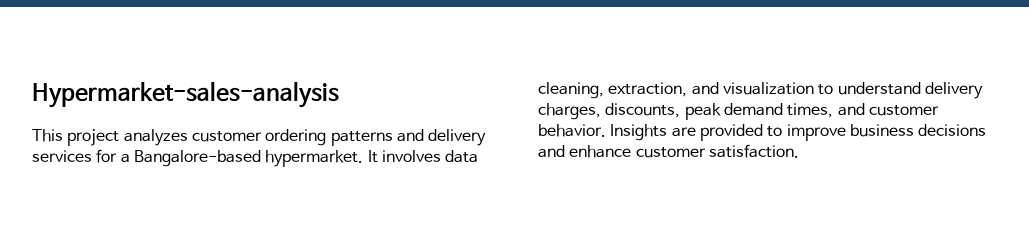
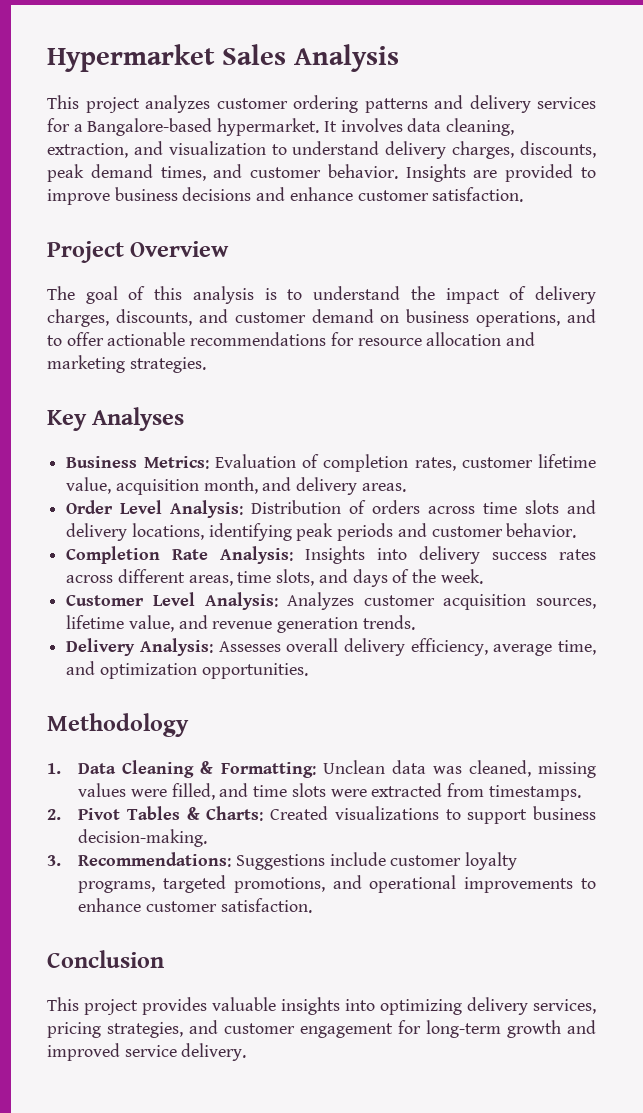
- Hypermarket-sales-analysis
+ Hypermarket Sales Analysis
+ Project Overview
+ The goal of this analysis is to understand the impact of delivery charges, discounts, and customer demand on business operations, and to offer actionable recommendations for resource allocation and marketing strategies.
+ Key Analyses
+ Business Metrics: Evaluation of completion rates, customer lifetime value, acquisition month, and delivery areas.
+ Order Level Analysis: Distribution of orders across time slots and delivery locations, identifying peak periods and customer behavior.
+ Completion Rate Analysis: Insights into delivery success rates across different areas, time slots, and days of the week.
+ Customer Level Analysis: Analyzes customer acquisition sources, lifetime value, and revenue generation trends.
+ Delivery Analysis: Assesses overall delivery efficiency, average time, and optimization opportunities.
+ Methodology
+ 1. Data Cleaning & Formatting: Unclean data was cleaned, missing values were filled, and time slots were extracted from timestamps.
+ 2. Pivot Tables & Charts: Created visualizations to support business decision-making.
+ 3. Recommendations: Suggestions include customer loyalty programs, targeted promotions, and operational improvements to enhance customer satisfaction.
+ Conclusion
+ This project provides valuable insights into optimizing delivery services, pricing strategies, and customer engagement for long-term growth and improved service delivery.

